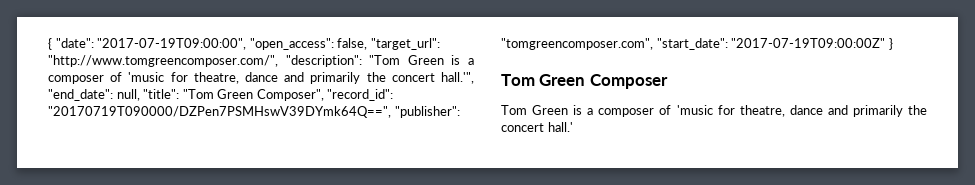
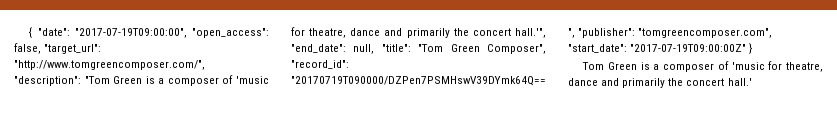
- Tom Green Composer

